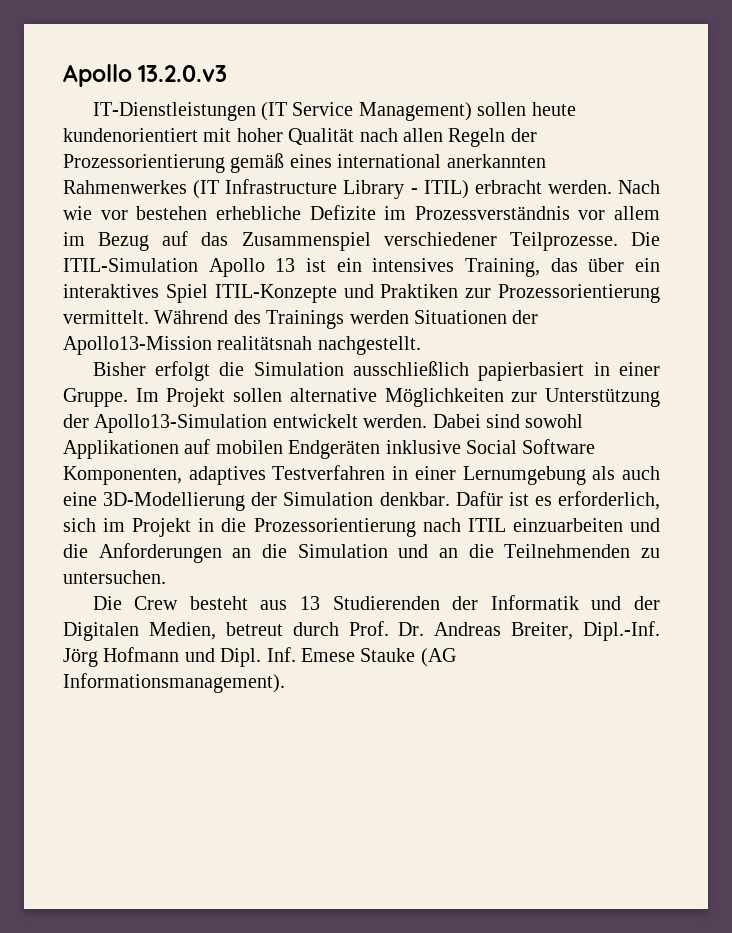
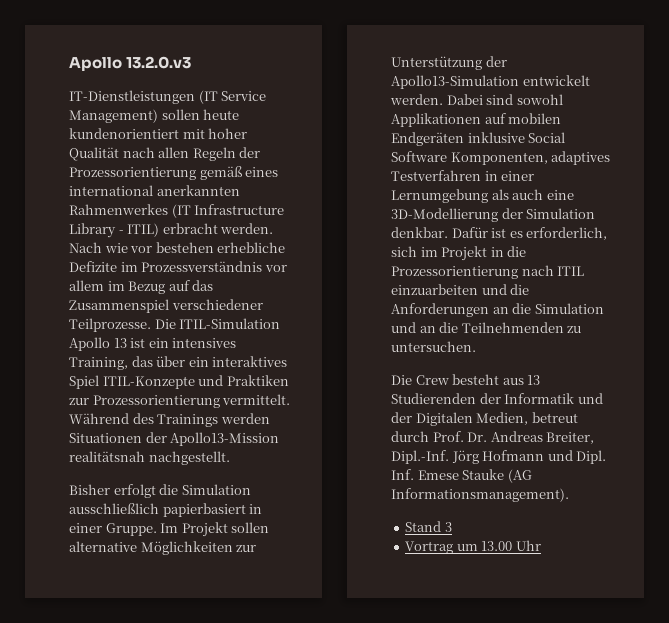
+ Stand 3
+ Vortrag um 13.00 Uhr

